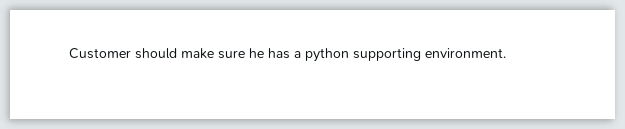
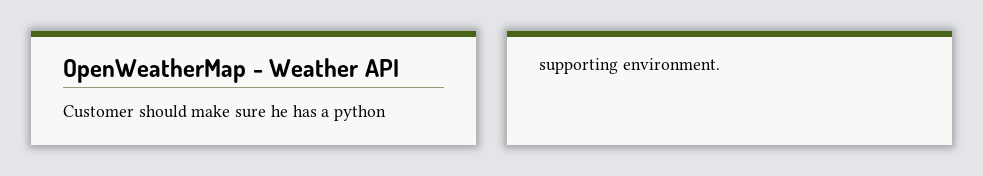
+ OpenWeatherMap - Weather API

